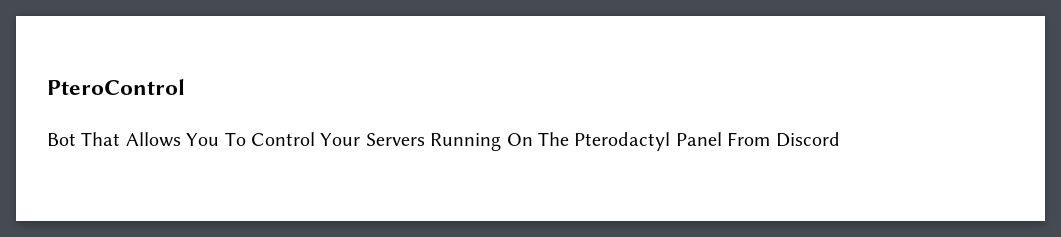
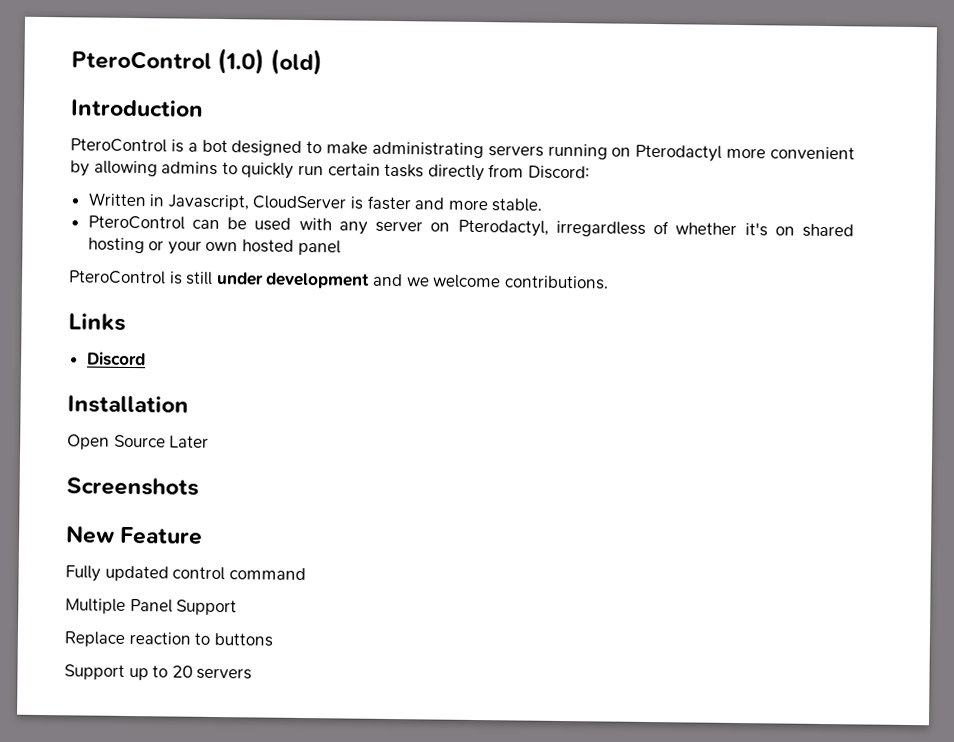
- PteroControl
- Bot That Allows You To Control Your Servers Running On The Pterodactyl Panel From Discord
+ PteroControl (1.0) (old)
+ Introduction
+ PteroControl is a bot designed to make administrating servers running on Pterodactyl more convenient by allowing admins to quickly run certain tasks directly from Discord:
+ Written in Javascript, CloudServer is faster and more stable.
+ PteroControl can be used with any server on Pterodactyl, irregardless of whether it's on shared hosting or your own hosted panel
+ PteroControl is still under development and we welcome contributions.
+ Links
+ Discord
+ Installation
+ Open Source Later
+ Screenshots
+ New Feature
+ Fully updated control command
+ Multiple Panel Support
+ Replace reaction to buttons
+ Support up to 20 servers

